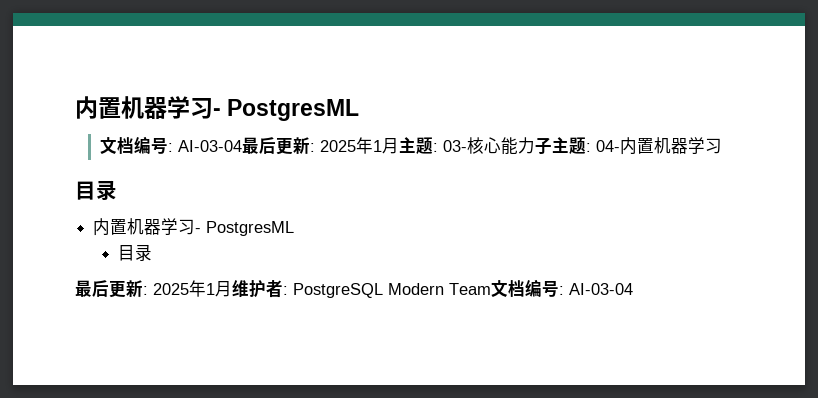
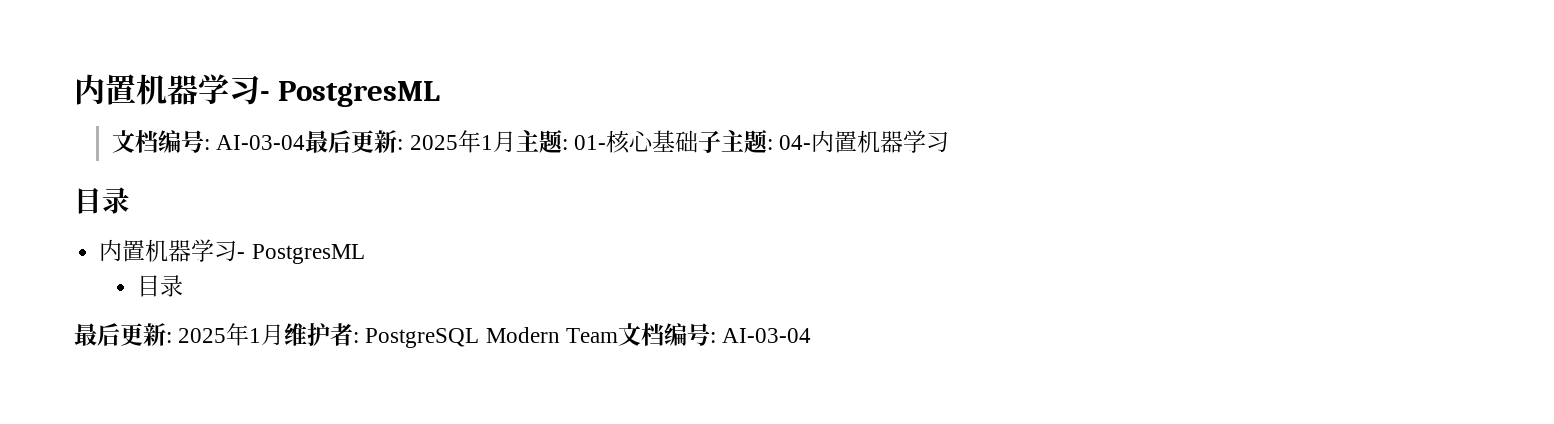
- 文档编号: AI-03-04最后更新: 2025年1月主题: 03-核心能力子主题: 04-内置机器学习
+ 文档编号: AI-03-04最后更新: 2025年1月主题: 01-核心基础子主题: 04-内置机器学习

